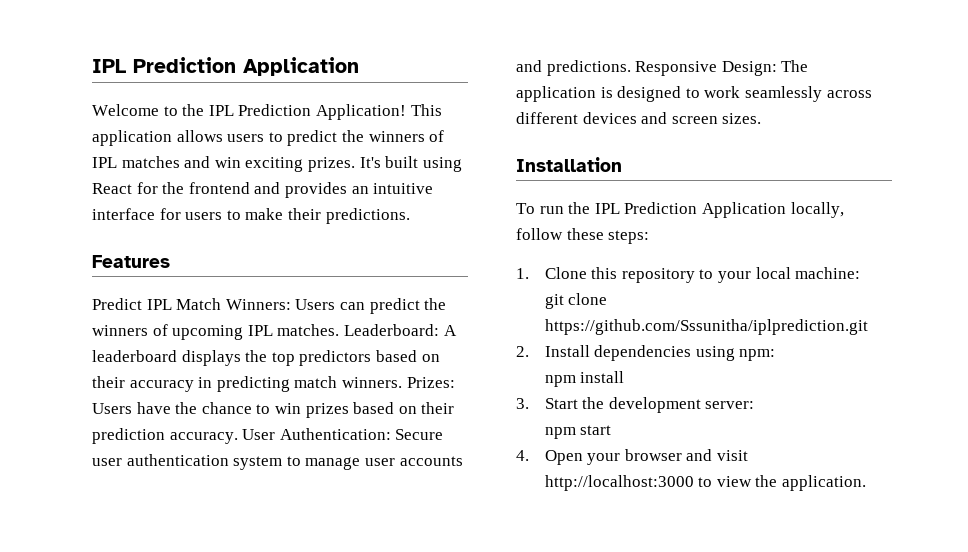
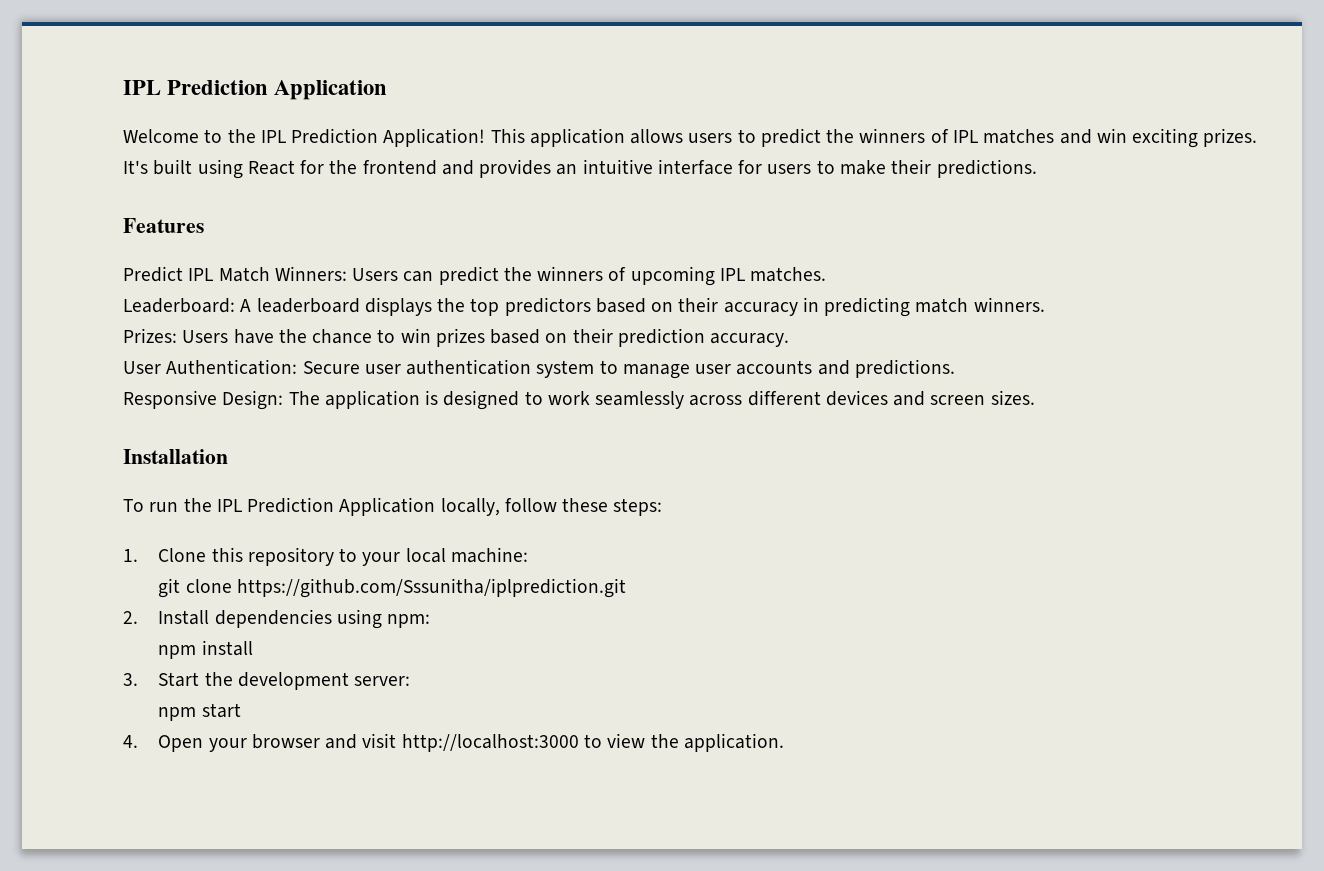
- Users can predict the winners of upcoming IPL matches. Leaderboard:
+ Users can predict the winners of upcoming IPL matches.
+ Leaderboard:
- A leaderboard displays the top predictors based on their accuracy in predicting match winners. Prizes:
+ A leaderboard displays the top predictors based on their accuracy in predicting match winners.
+ Prizes:
- Users have the chance to win prizes based on their prediction accuracy. User Authentication:
+ Users have the chance to win prizes based on their prediction accuracy.
+ User Authentication:
- Secure user authentication system to manage user accounts and predictions. Responsive Design:
+ Secure user authentication system to manage user accounts and predictions.
+ Responsive Design:

